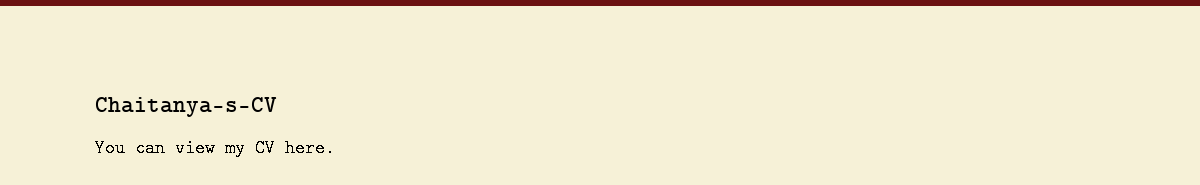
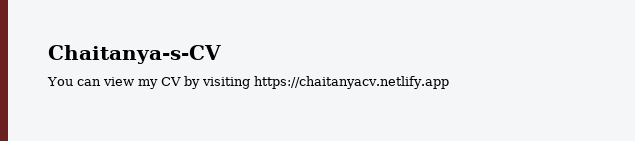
- You can view my CV here.
+ You can view my CV by visiting https://chaitanyacv.netlify.app

